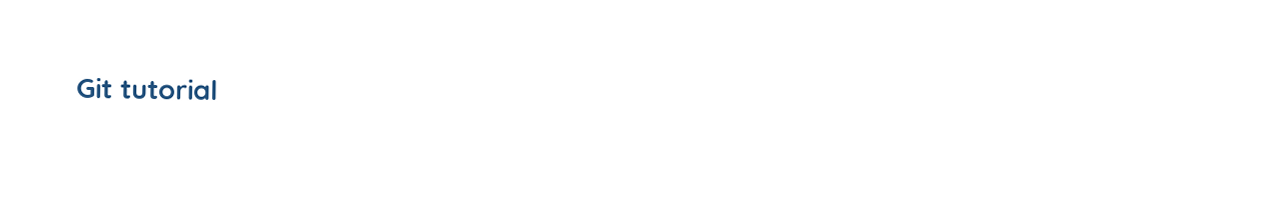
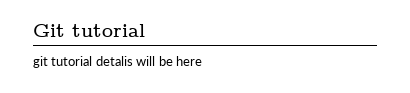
+ git tutorial detalis will be here

